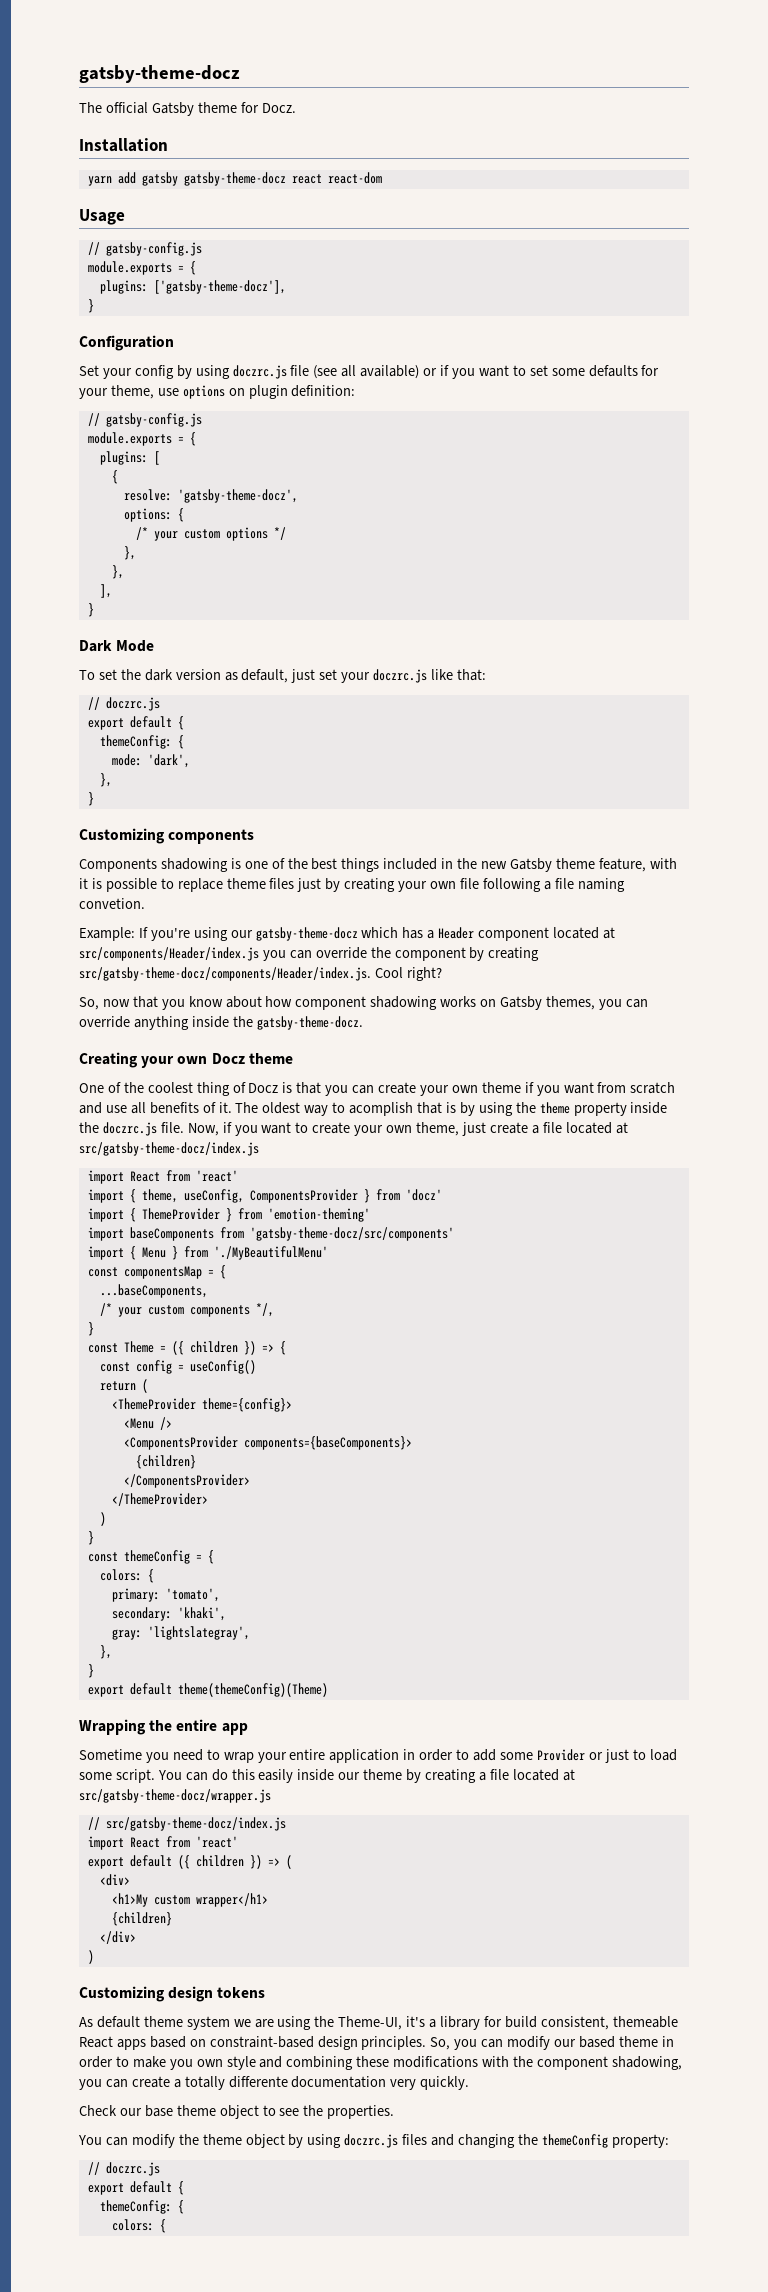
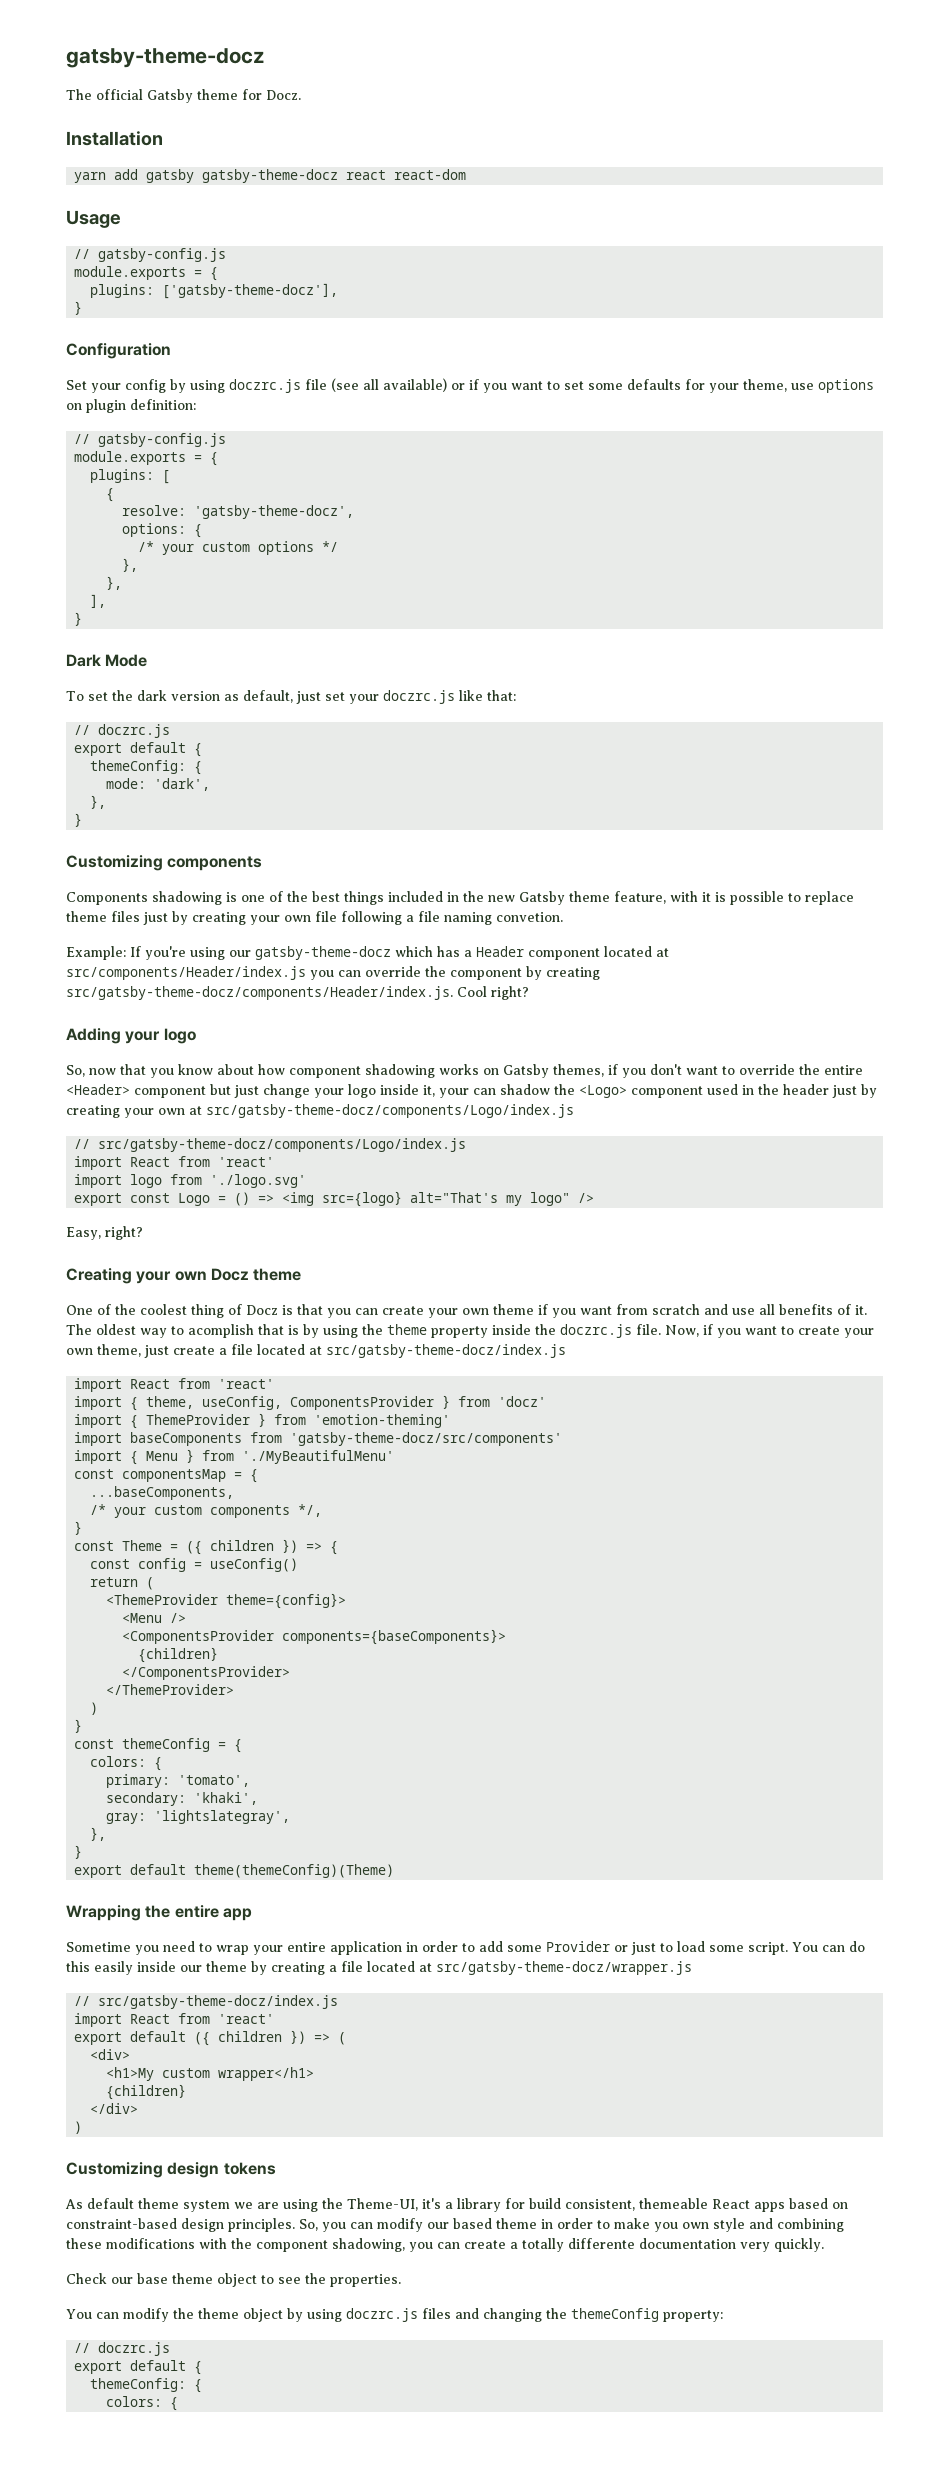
+ Adding your logo
- So, now that you know about how component shadowing works on Gatsby themes, you can override anything inside the gatsby-theme-docz.
+ So, now that you know about how component shadowing works on Gatsby themes, if you don't want to override the entire <Header> component but just change your logo inside it, your can shadow the <Logo> component used in the header just by creating your own at src/gatsby-theme-docz/components/Logo/index.js
+ // src/gatsby-theme-docz/components/Logo/index.js
+ import React from 'react'
+ import logo from './logo.svg'
+ export const Logo = () => <img src={logo} alt="That's my logo" />
+ Easy, right?

